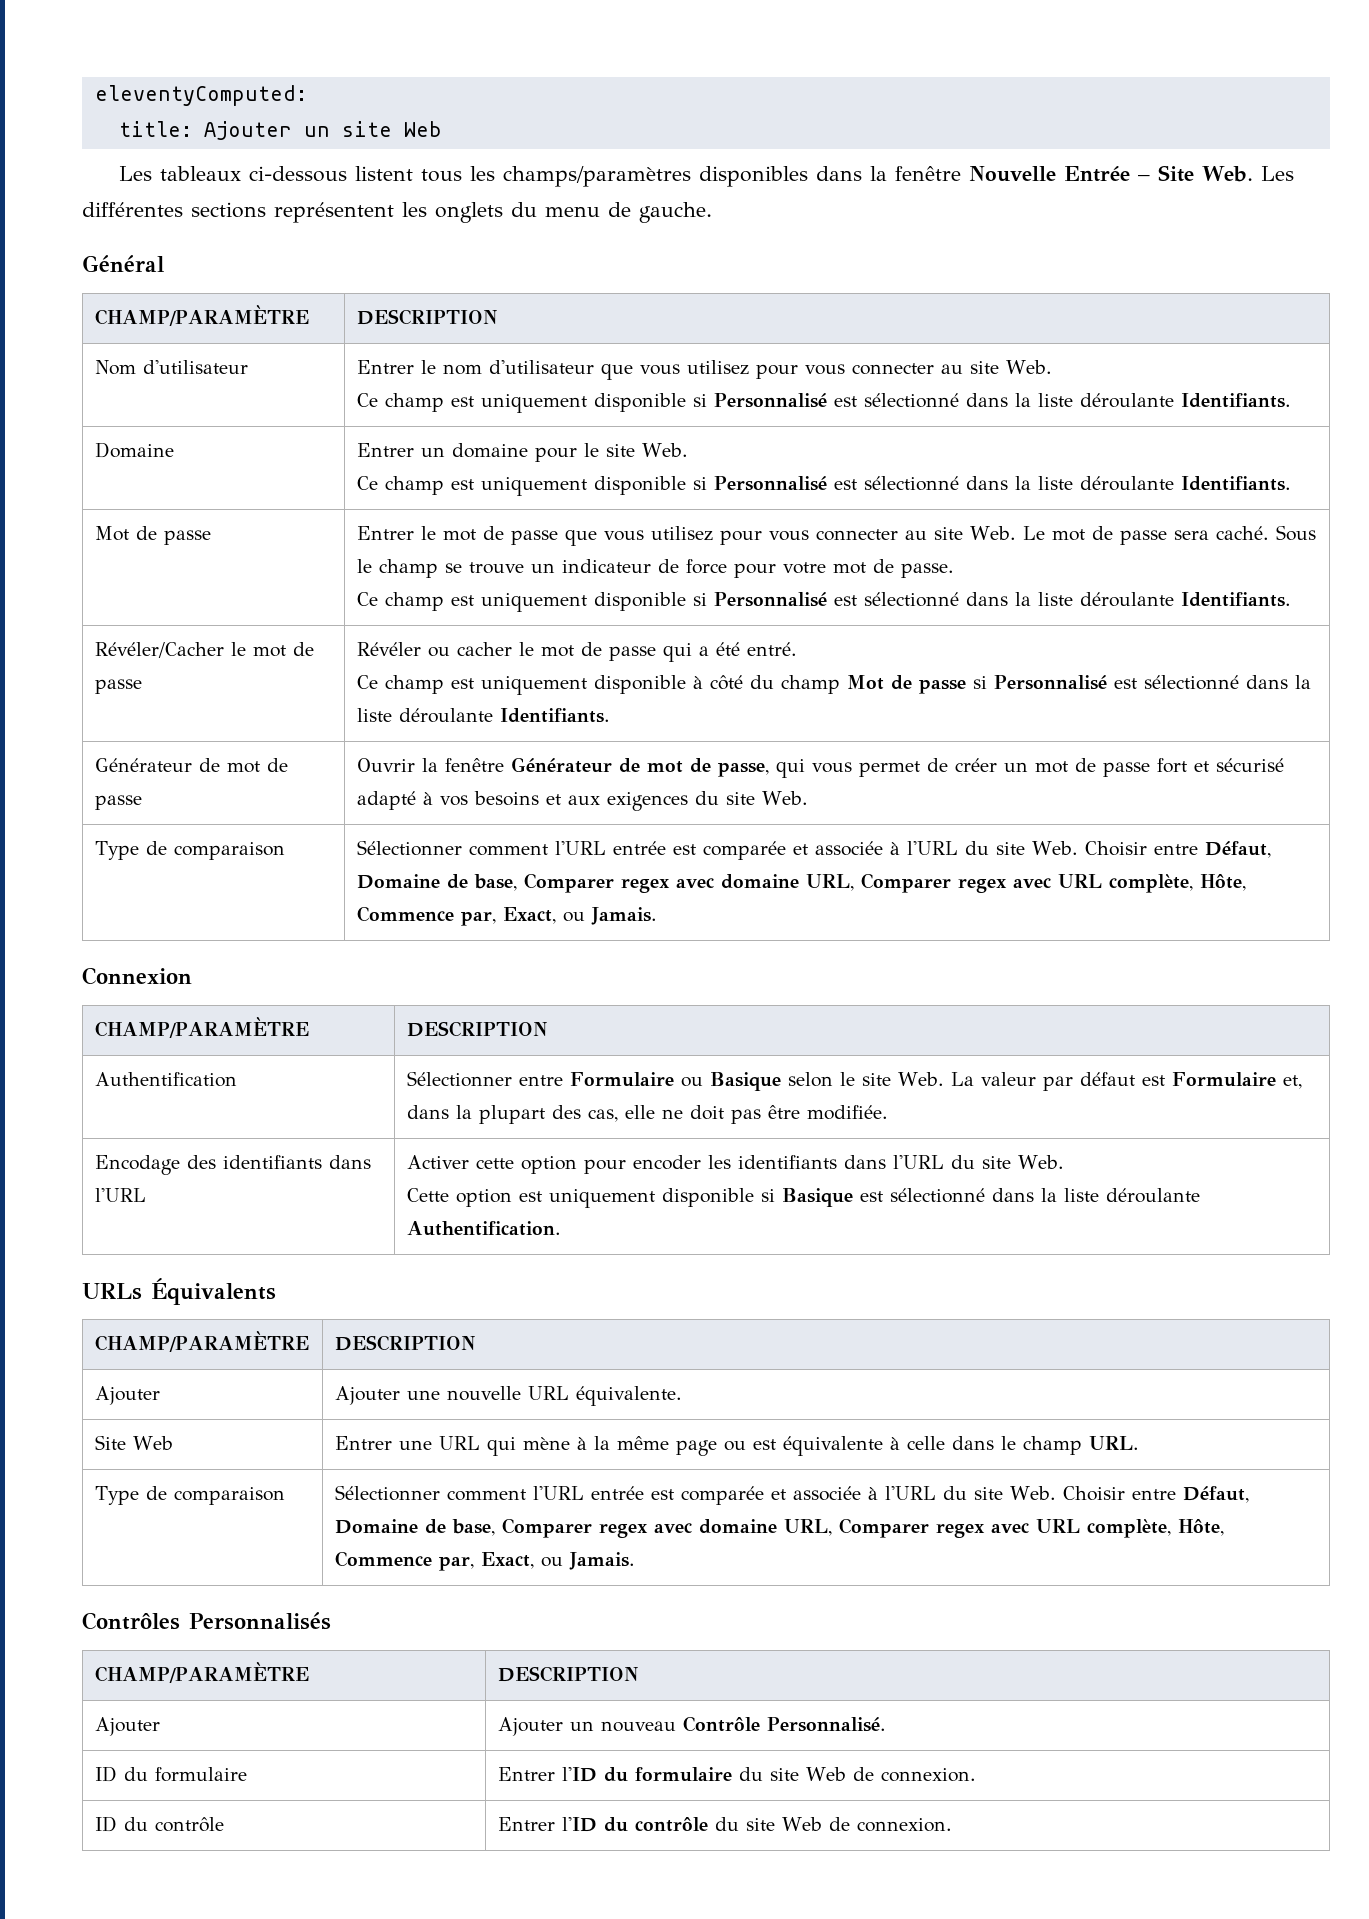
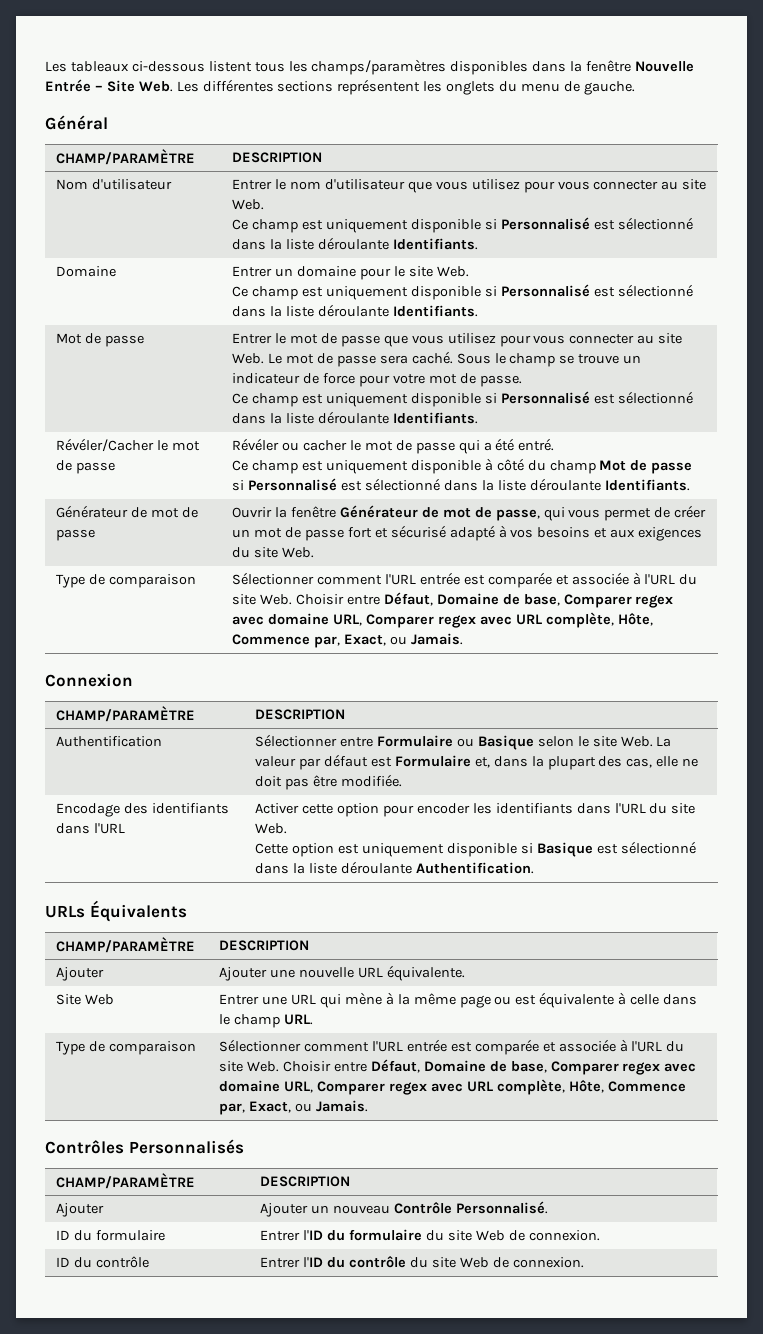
- eleventyComputed:
- title: Ajouter un site Web

